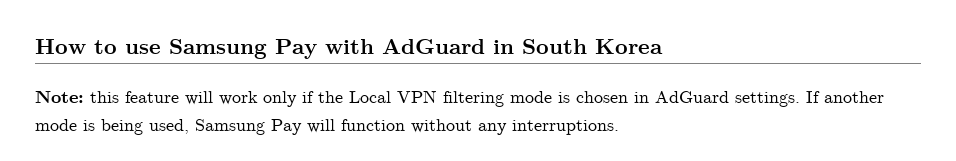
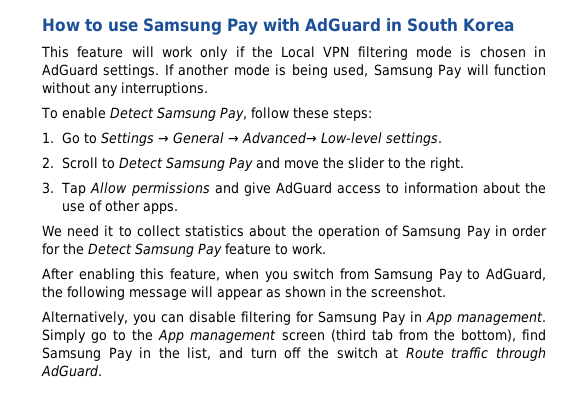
- Note: this feature will work only if the Local VPN filtering mode is chosen in AdGuard settings.
+ This feature will work only if the Local VPN filtering mode is chosen in AdGuard settings.
+ To enable Detect Samsung Pay, follow these steps:
+ 1. Go to Settings → General → Advanced→ Low-level settings.
+ 2. Scroll to Detect Samsung Pay and move the slider to the right.
+ 3. Tap Allow permissions and give AdGuard access to information about the use of other apps.
+ We need it to collect statistics about the operation of Samsung Pay in order for the Detect Samsung Pay feature to work.
+ After enabling this feature, when you switch from Samsung Pay to AdGuard, the following message will appear as shown in the screenshot.
+ Alternatively, you can disable filtering for Samsung Pay in App management. Simply go to the App management screen (third tab from the bottom), find Samsung Pay in the list, and turn off the switch at Route traffic through AdGuard.

